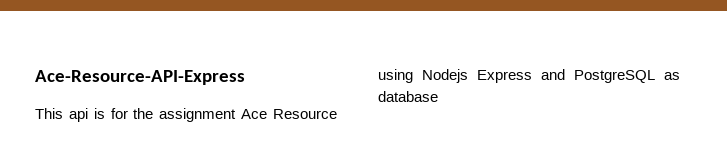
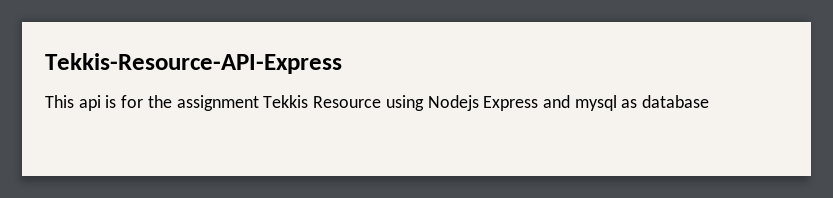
- Ace-Resource-API-Express
+ Tekkis-Resource-API-Express
- This api is for the assignment Ace Resource using Nodejs Express and PostgreSQL as database
+ This api is for the assignment Tekkis Resource using Nodejs Express and mysql as database

